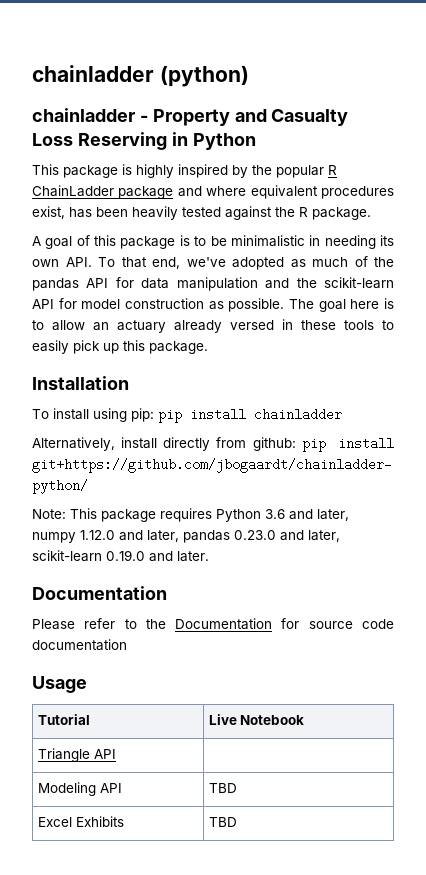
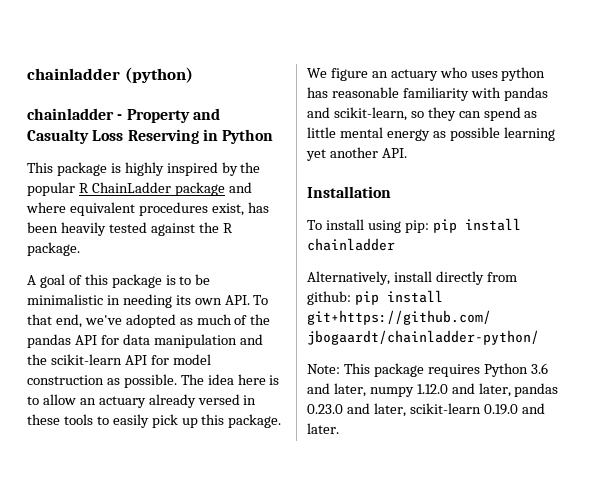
- The goal here is to allow an actuary already versed in these tools to easily pick up this package.
+ The idea here is to allow an actuary already versed in these tools to easily pick up this package. We figure an actuary who uses python has reasonable familiarity with pandas and scikit-learn, so they can spend as little mental energy as possible learning yet another API.
  Note: This package requires Python 3.6 and later, numpy 1.12.0 and later, pandas 0.23.0 and later, scikit-learn 0.19.0 and later.
- Documentation
- Please refer to the Documentation for source code documentation
- Usage
- Tutorial | Live Notebook
- Triangle API |
- Modeling API | TBD
- Excel Exhibits | TBD

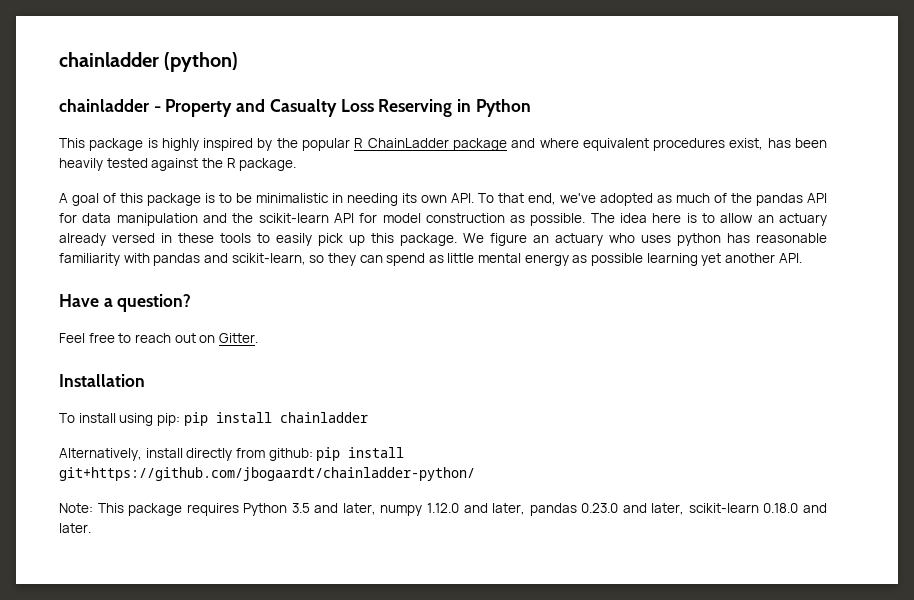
+ Have a question?
+ Feel free to reach out on Gitter.
- Note: This package requires Python 3.6 and later, numpy 1.12.0 and later, pandas 0.23.0 and later, scikit-learn 0.19.0 and later.
+ Note: This package requires Python 3.5 and later, numpy 1.12.0 and later, pandas 0.23.0 and later, scikit-learn 0.18.0 and later.

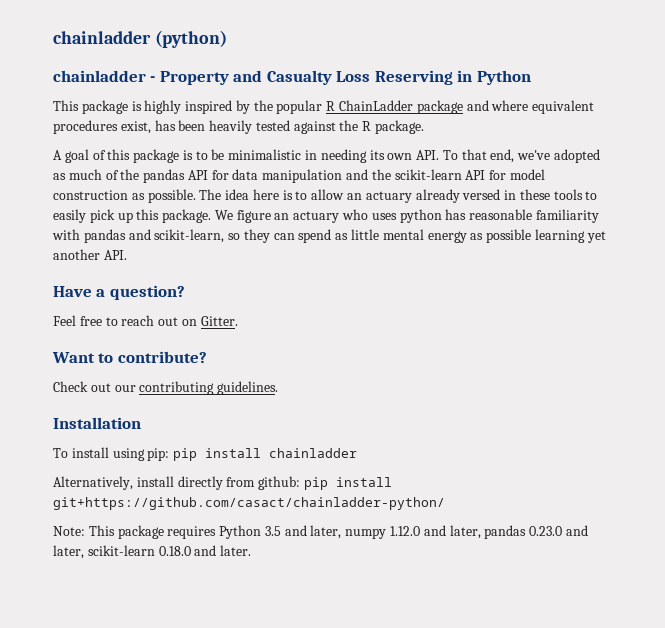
+ Want to contribute?
+ Check out our contributing guidelines.
- Alternatively, install directly from github: pip install git+https://github.com/jbogaardt/chainladder-python/
+ Alternatively, install directly from github: pip install git+https://github.com/casact/chainladder-python/

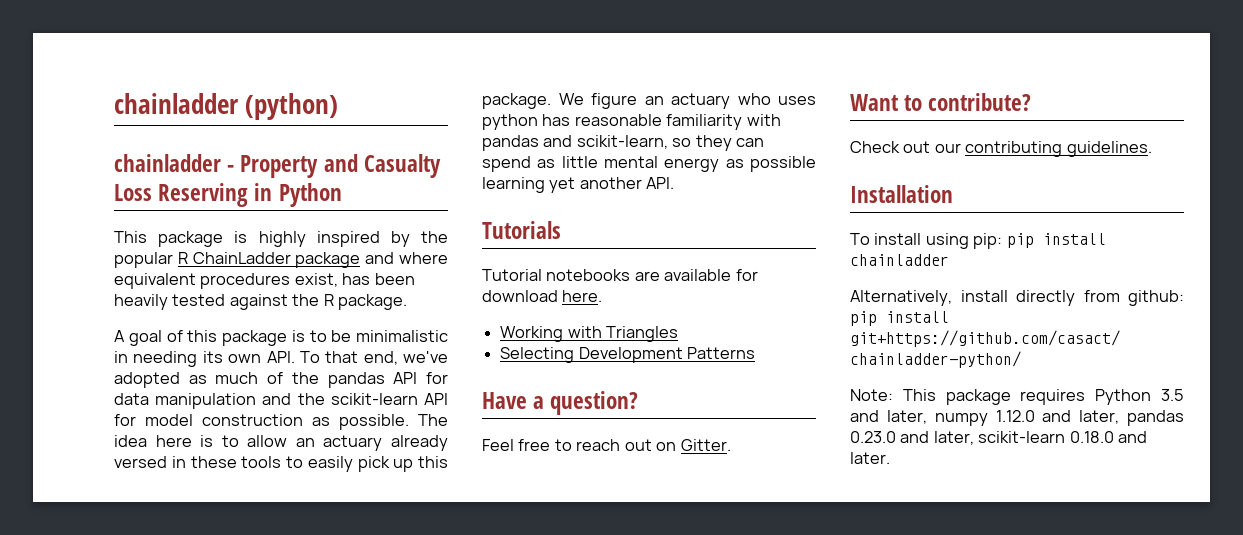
+ Tutorials
+ Tutorial notebooks are available for download here.
+ Working with Triangles
+ Selecting Development Patterns

